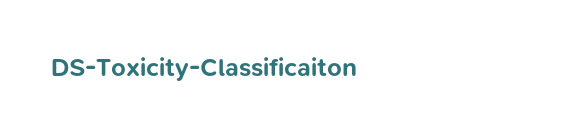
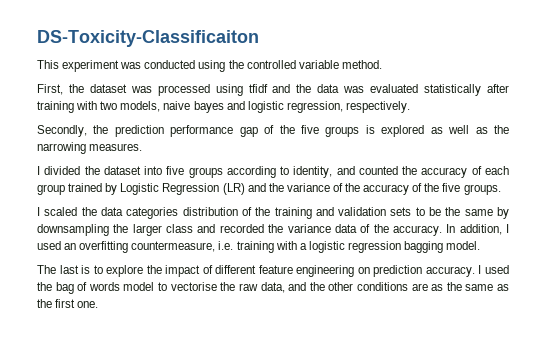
+ This experiment was conducted using the controlled variable method.
+ First, the dataset was processed using tfidf and the data was evaluated statistically after training with two models, naive bayes and logistic regression, respectively.
+ Secondly, the prediction performance gap of the five groups is explored as well as the narrowing measures.
+ I divided the dataset into five groups according to identity, and counted the accuracy of each group trained by Logistic Regression (LR) and the variance of the accuracy of the five groups.
+ I scaled the data categories distribution of the training and validation sets to be the same by downsampling the larger class and recorded the variance data of the accuracy. In addition, I used an overfitting countermeasure, i.e. training with a logistic regression bagging model.
+ The last is to explore the impact of different feature engineering on prediction accuracy. I used the bag of words model to vectorise the raw data, and the other conditions are as the same as the first one.

